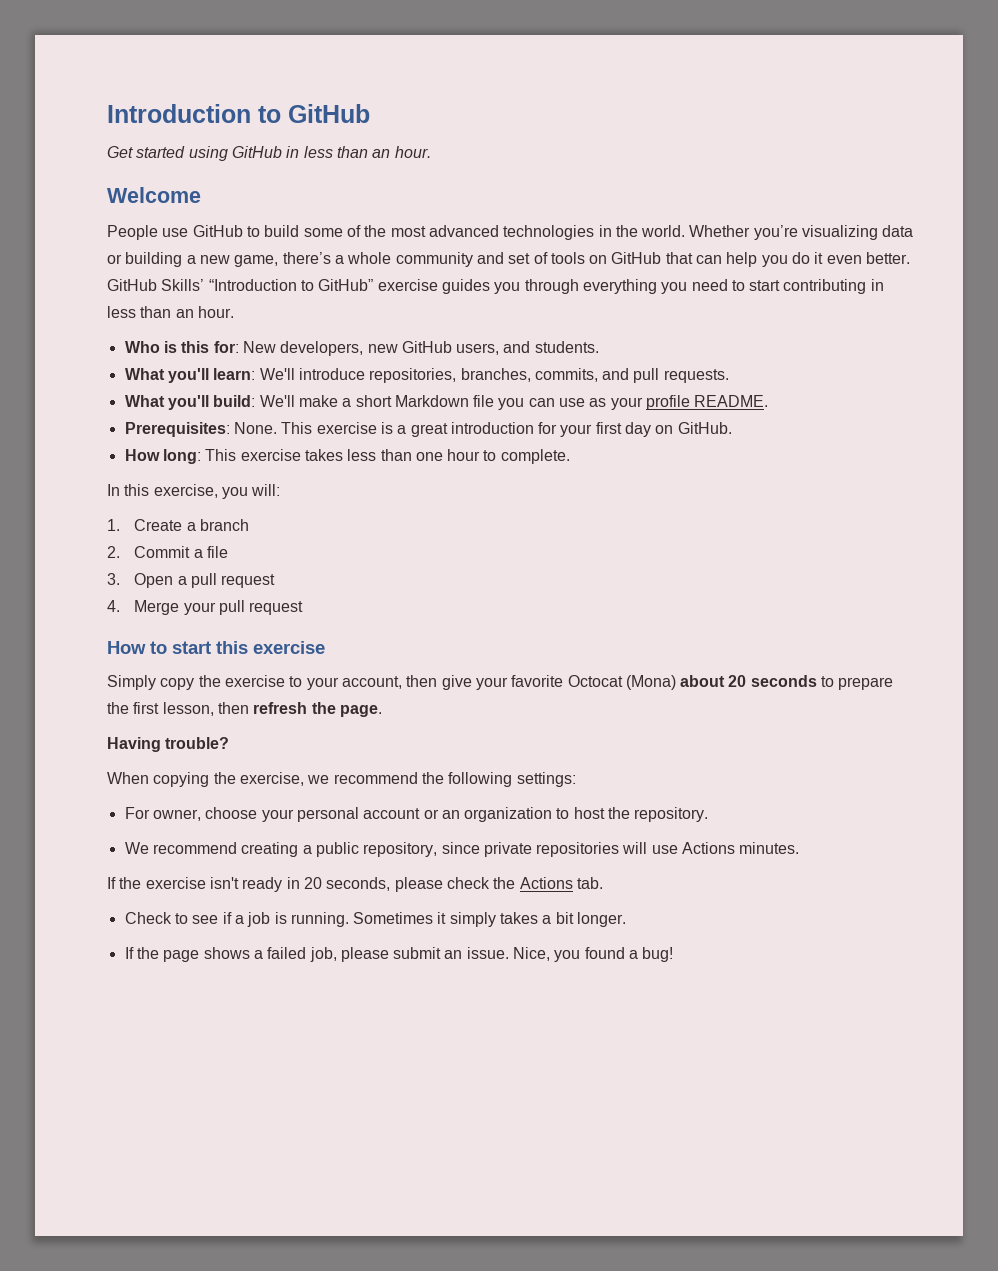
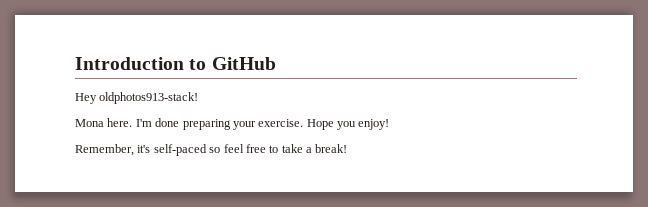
- Get started using GitHub in less than an hour.
- Welcome
- People use GitHub to build some of the most advanced technologies in the world. Whether you’re visualizing data or building a new game, there’s a whole community and set of tools on GitHub that can help you do it even better. GitHub Skills’ “Introduction to GitHub” exercise guides you through everything you need to start contributing in less than an hour.
- Who is this for: New developers, new GitHub users, and students.
- What you'll learn: We'll introduce repositories, branches, commits, and pull requests.
- What you'll build: We'll make a short Markdown file you can use as your profile README.
- Prerequisites: None. This exercise is a great introduction for your first day on GitHub.
- How long: This exercise takes less than one hour to complete.
- In this exercise, you will:
- 1. Create a branch
- 2. Commit a file
- 3. Open a pull request
- 4. Merge your pull request
- How to start this exercise
- Simply copy the exercise to your account, then give your favorite Octocat (Mona) about 20 seconds to prepare the first lesson, then refresh the page.
- Having trouble?
- When copying the exercise, we recommend the following settings:
- For owner, choose your personal account or an organization to host the repository.
- We recommend creating a public repository, since private repositories will use Actions minutes.
- If the exercise isn't ready in 20 seconds, please check the Actions tab.
- Check to see if a job is running. Sometimes it simply takes a bit longer.
- If the page shows a failed job, please submit an issue. Nice, you found a bug!
+ Hey oldphotos913-stack!
+ Mona here. I'm done preparing your exercise. Hope you enjoy!
+ Remember, it's self-paced so feel free to take a break!

